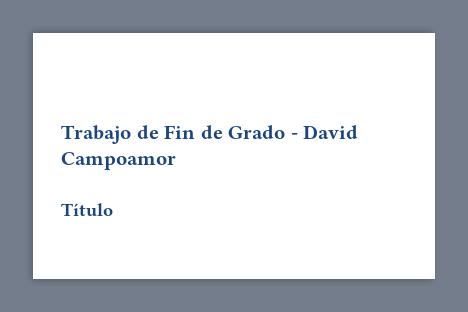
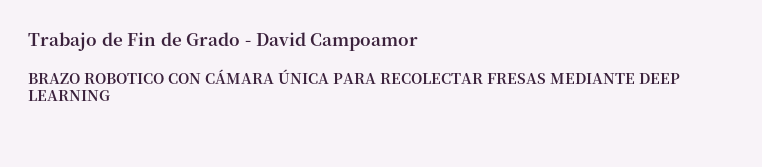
- Título
+ BRAZO ROBOTICO CON CÁMARA ÚNICA PARA RECOLECTAR FRESAS MEDIANTE DEEP LEARNING

